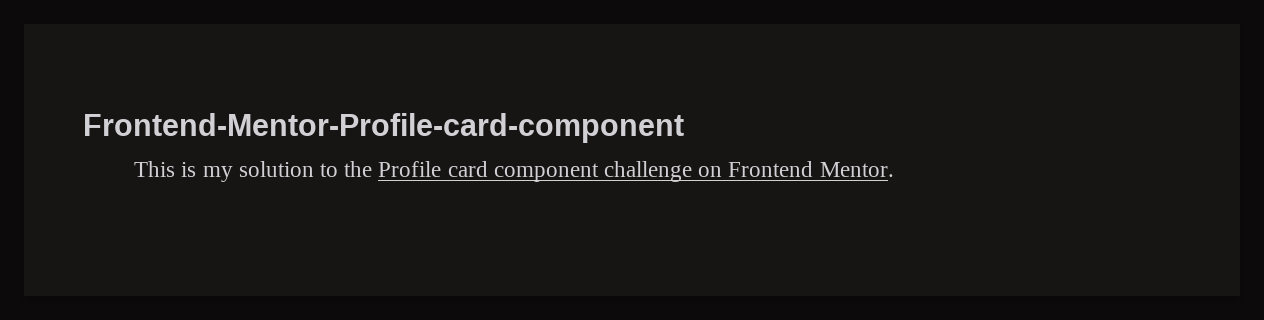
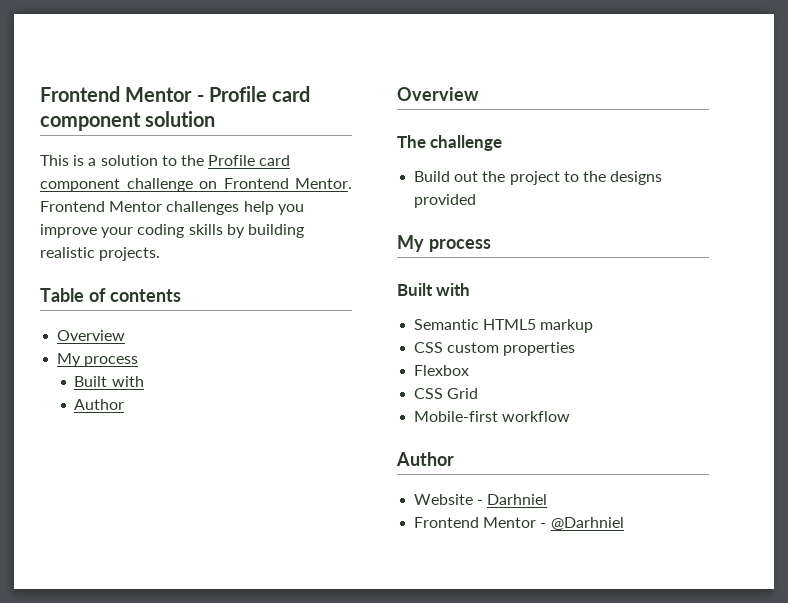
- Frontend-Mentor-Profile-card-component
+ Frontend Mentor - Profile card component solution
- This is my solution to the Profile card component challenge on Frontend Mentor.
+ This is a solution to the Profile card component challenge on Frontend Mentor.
+ Frontend Mentor challenges help you improve your coding skills by building realistic projects.
+ Table of contents
+ Overview
+ My process
+ Built with
+ Author
+ Overview
+ The challenge
+ Build out the project to the designs provided
+ My process
+ Built with
+ Semantic HTML5 markup
+ CSS custom properties
+ Flexbox
+ CSS Grid
+ Mobile-first workflow
+ Author
+ Website - Darhniel
+ Frontend Mentor - @Darhniel

